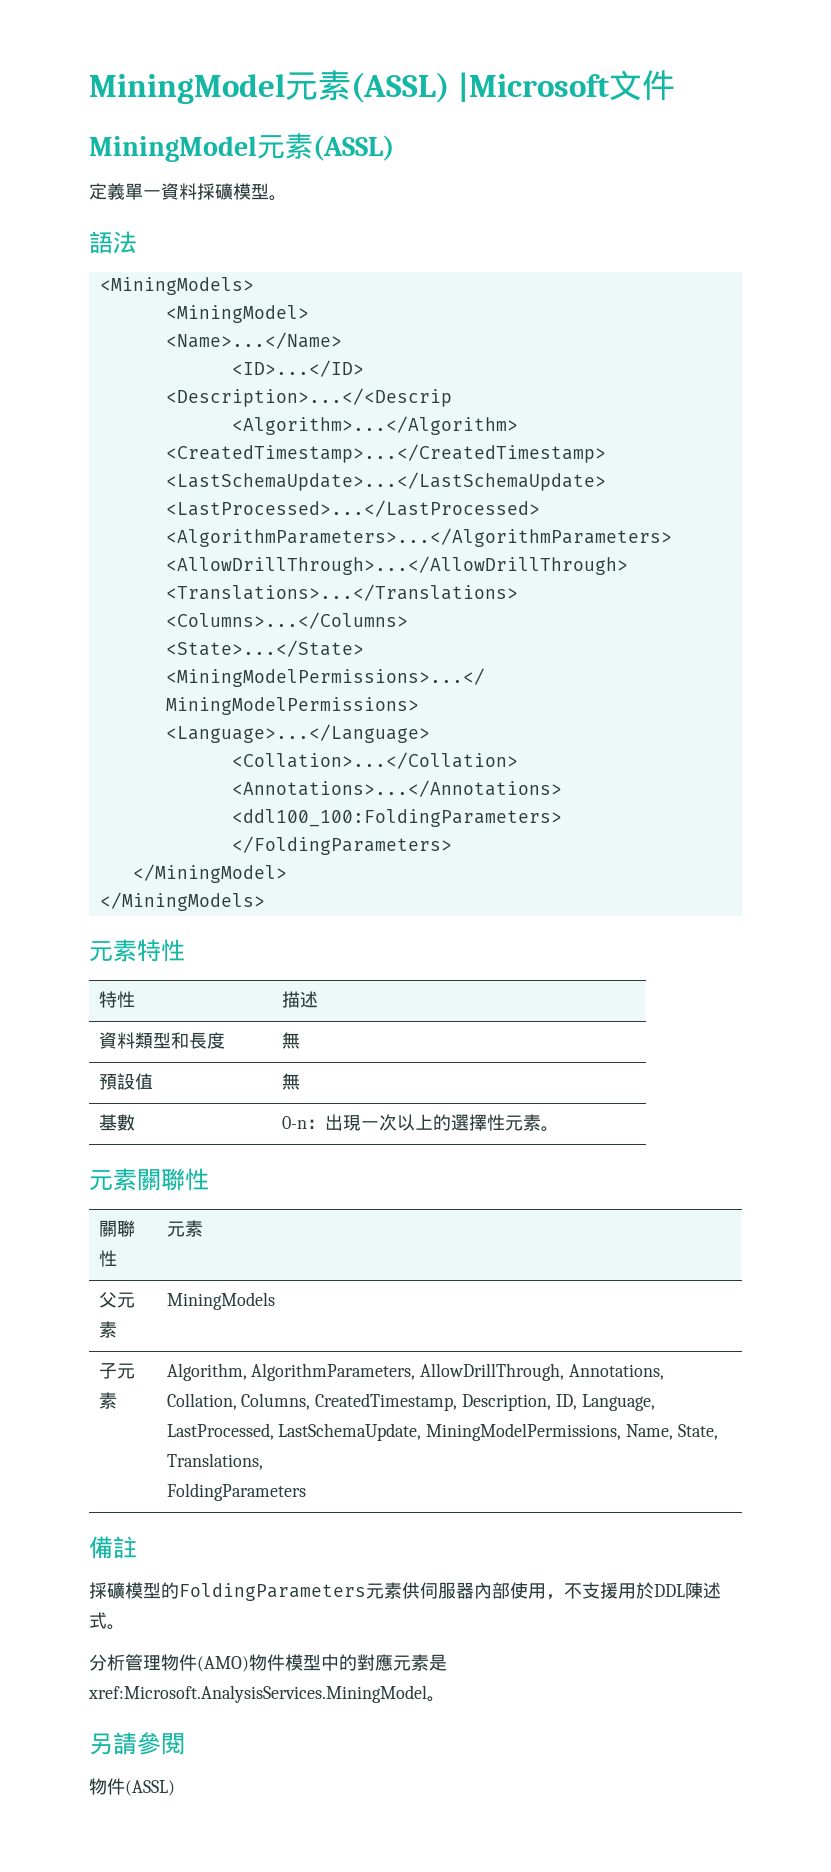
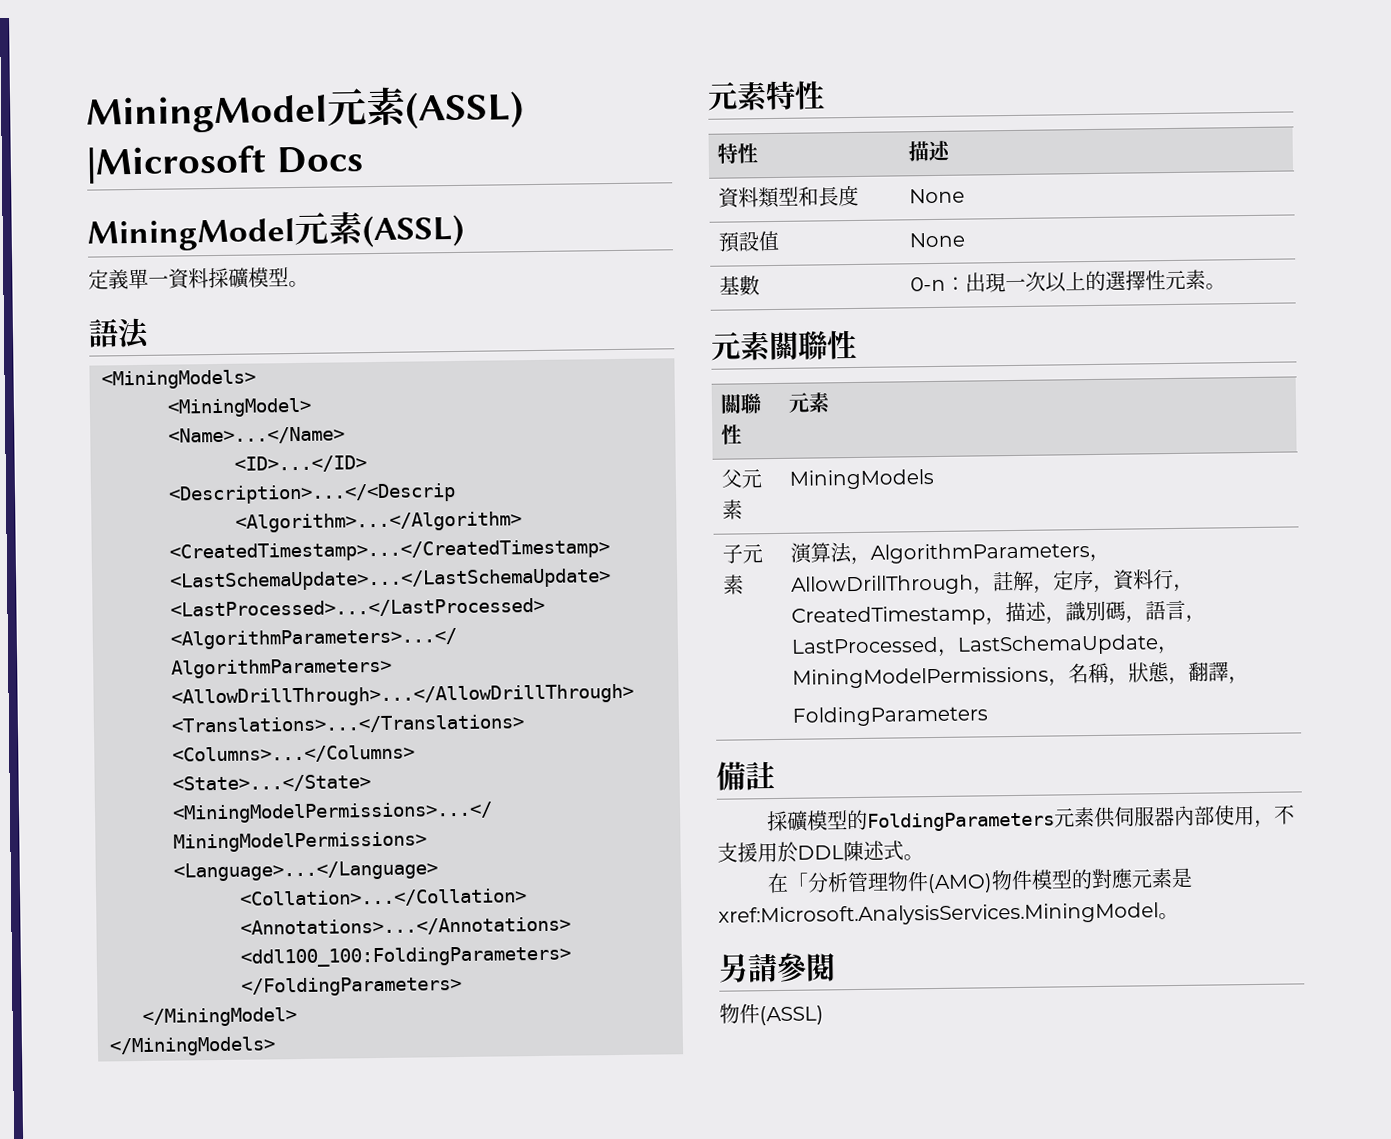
- MiningModel元素(ASSL) |Microsoft文件
+ MiningModel元素(ASSL) |Microsoft Docs
- 資料類型和長度 | 無
+ 資料類型和長度 | None
- 預設值 | 無
+ 預設值 | None
- 子元素 | Algorithm, AlgorithmParameters, AllowDrillThrough, Annotations, Collation, Columns, CreatedTimestamp, Description, ID, Language, LastProcessed, LastSchemaUpdate, MiningModelPermissions, Name, State, Translations,
+ 子元素 | 演算法，AlgorithmParameters，AllowDrillThrough，註解，定序，資料行，CreatedTimestamp，描述，識別碼，語言，LastProcessed，LastSchemaUpdate，MiningModelPermissions，名稱，狀態，翻譯，
- 分析管理物件(AMO)物件模型中的對應元素是xref:Microsoft.AnalysisServices.MiningModel。
+ 在「分析管理物件(AMO)物件模型的對應元素是xref:Microsoft.AnalysisServices.MiningModel。

